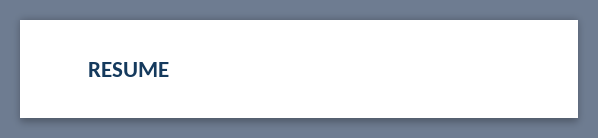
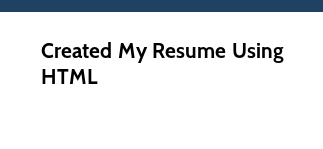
- RESUME
+ Created My Resume Using HTML

